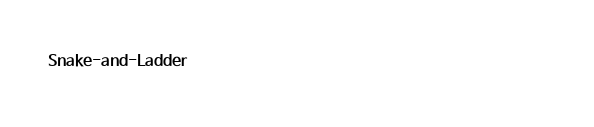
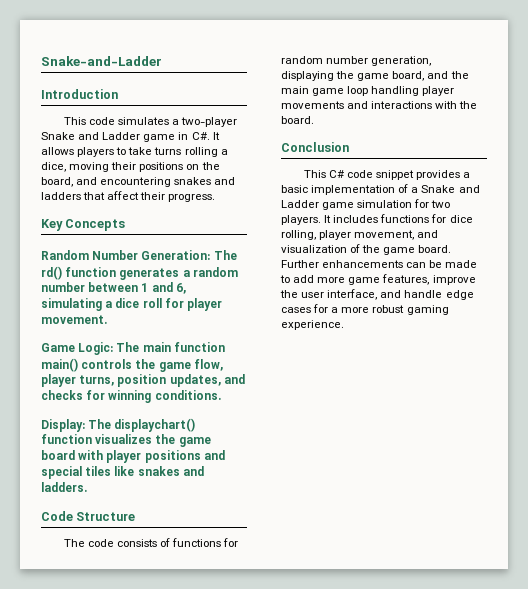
+ Introduction
+ This code simulates a two-player Snake and Ladder game in C#. It allows players to take turns rolling a dice, moving their positions on the board, and encountering snakes and ladders that affect their progress.
+ Key Concepts
+ Random Number Generation: The rd() function generates a random number between 1 and 6, simulating a dice roll for player movement.
+ Game Logic: The main function main() controls the game flow, player turns, position updates, and checks for winning conditions.
+ Display: The displaychart() function visualizes the game board with player positions and special tiles like snakes and ladders.
+ Code Structure
+ The code consists of functions for random number generation, displaying the game board, and the main game loop handling player movements and interactions with the board.
+ Conclusion
+ This C# code snippet provides a basic implementation of a Snake and Ladder game simulation for two players. It includes functions for dice rolling, player movement, and visualization of the game board. Further enhancements can be made to add more game features, improve the user interface, and handle edge cases for a more robust gaming experience.

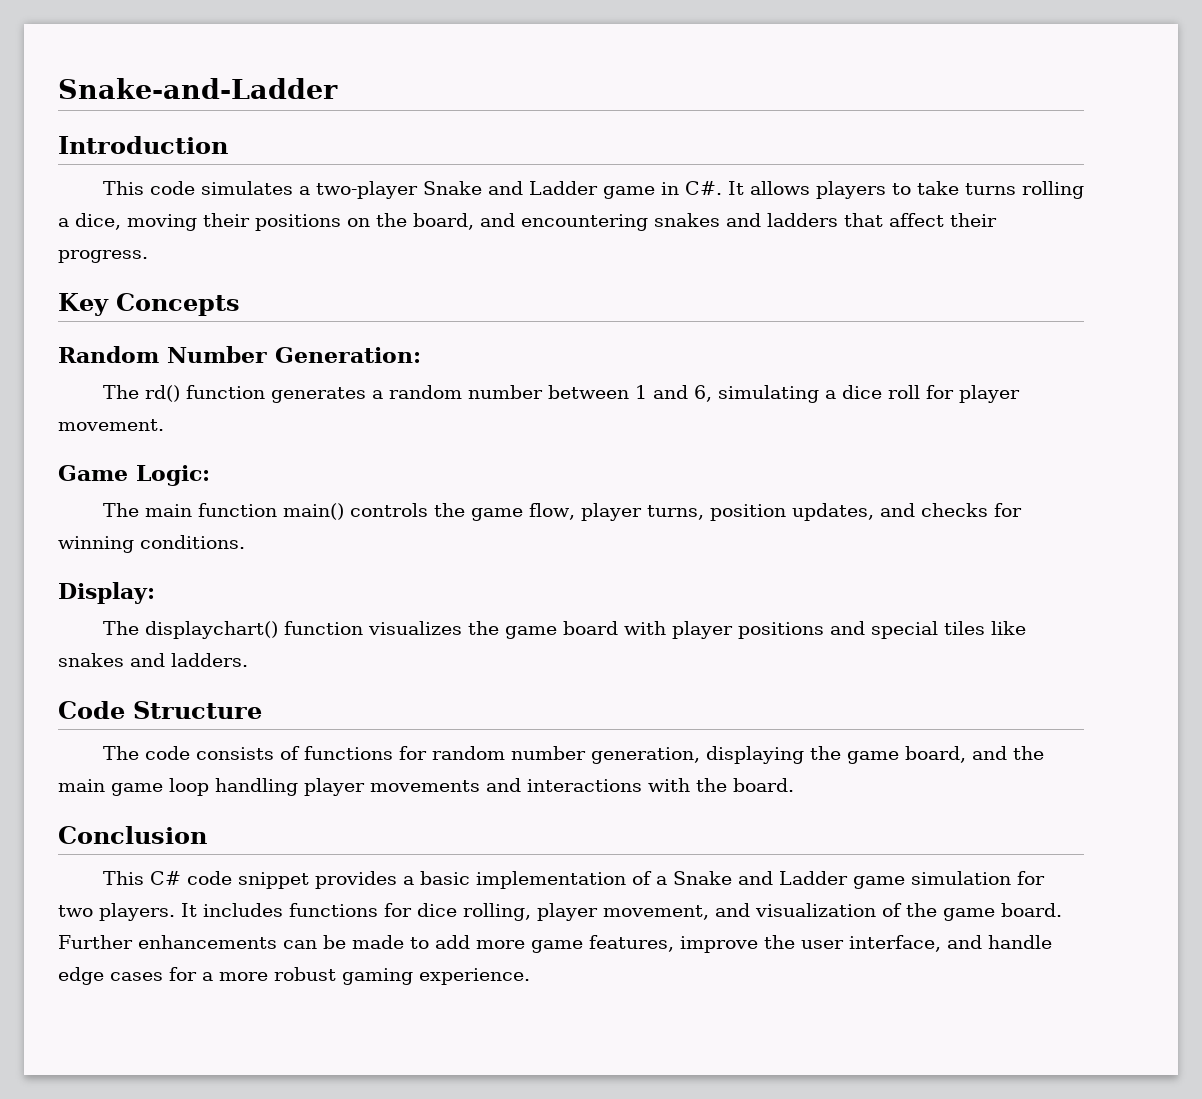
- Random Number Generation: The rd() function generates a random number between 1 and 6, simulating a dice roll for player movement.
+ Random Number Generation:
+ The rd() function generates a random number between 1 and 6, simulating a dice roll for player movement.
- Game Logic: The main function main() controls the game flow, player turns, position updates, and checks for winning conditions.
+ Game Logic:
+ The main function main() controls the game flow, player turns, position updates, and checks for winning conditions.
- Display: The displaychart() function visualizes the game board with player positions and special tiles like snakes and ladders.
+ Display:
+ The displaychart() function visualizes the game board with player positions and special tiles like snakes and ladders.

